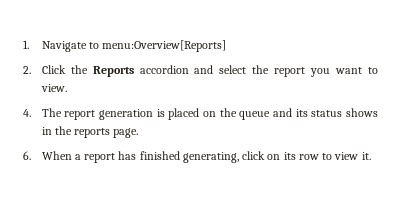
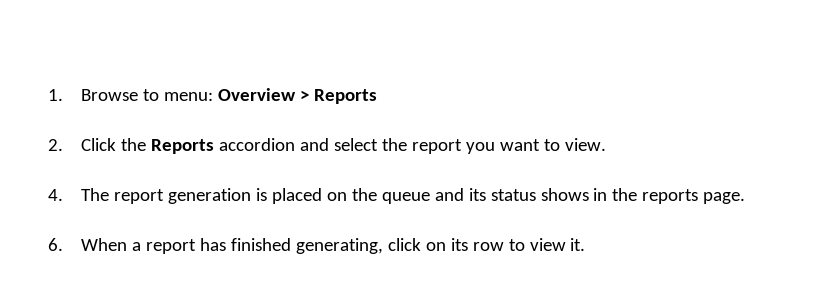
- 1. Navigate to menu:Overview[Reports]
+ 1. Browse to menu: Overview > Reports

